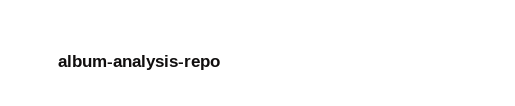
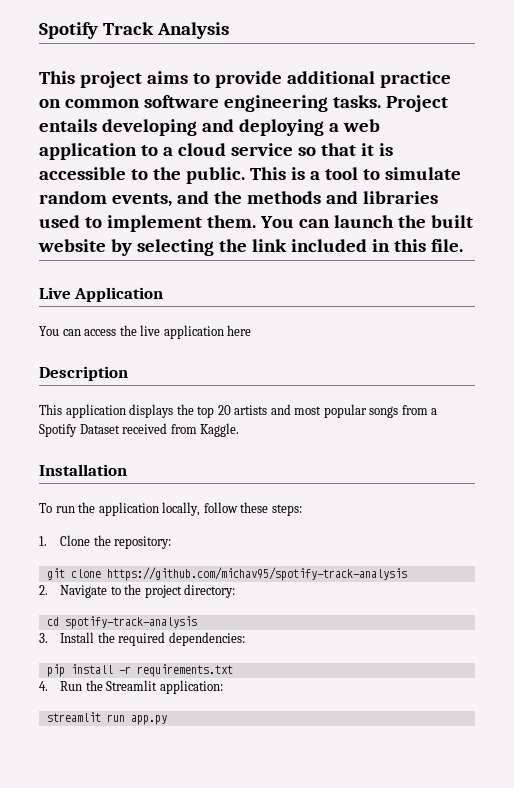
- album-analysis-repo
+ Spotify Track Analysis
+ This project aims to provide additional practice on common software engineering tasks. Project entails developing and deploying a web application to a cloud service so that it is accessible to the public. This is a tool to simulate random events, and the methods and libraries used to implement them. You can launch the built website by selecting the link included in this file.
+ Live Application
+ You can access the live application here
+ Description
+ This application displays the top 20 artists and most popular songs from a Spotify Dataset received from Kaggle.
+ Installation
+ To run the application locally, follow these steps:
+ 1. Clone the repository:
+ git clone https://github.com/michav95/spotify-track-analysis
+ 2. Navigate to the project directory:
+ cd spotify-track-analysis
+ 3. Install the required dependencies:
+ pip install -r requirements.txt
+ 4. Run the Streamlit application:
+ streamlit run app.py

